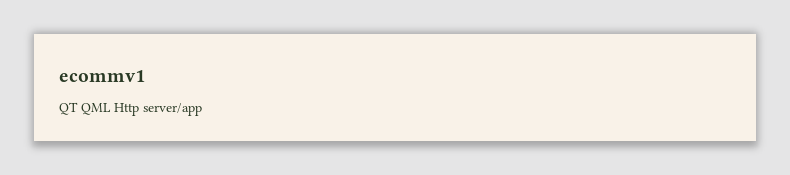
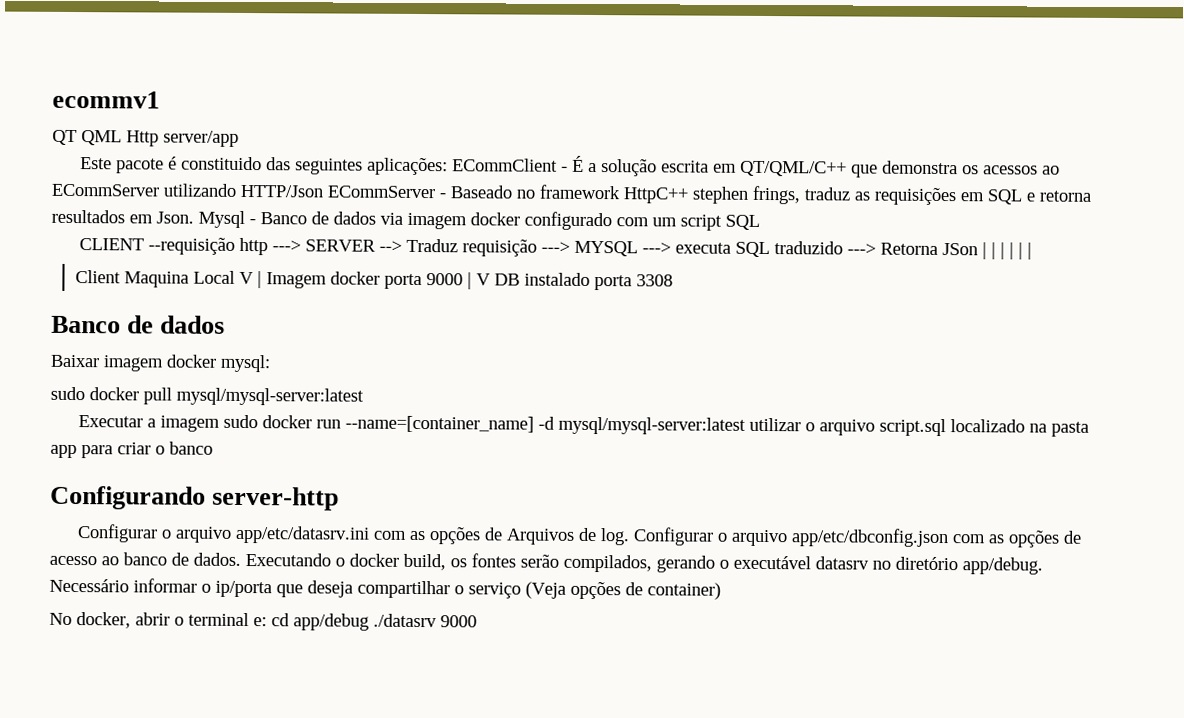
+ Este pacote é constituido das seguintes aplicações: ECommClient - É a solução escrita em QT/QML/C++ que demonstra os acessos ao ECommServer utilizando HTTP/Json ECommServer - Baseado no framework HttpC++ stephen frings, traduz as requisições em SQL e retorna resultados em Json. Mysql - Banco de dados via imagem docker configurado com um script SQL
+ CLIENT --requisição http ---> SERVER --> Traduz requisição ---> MYSQL ---> executa SQL traduzido ---> Retorna JSon | | | | | |
+ Client Maquina Local V | Imagem docker porta 9000 | V DB instalado porta 3308
+ Banco de dados
+ Baixar imagem docker mysql:
+ sudo docker pull mysql/mysql-server:latest
+ Executar a imagem sudo docker run --name=[container_name] -d mysql/mysql-server:latest utilizar o arquivo script.sql localizado na pasta app para criar o banco
+ Configurando server-http
+ Configurar o arquivo app/etc/datasrv.ini com as opções de Arquivos de log. Configurar o arquivo app/etc/dbconfig.json com as opções de acesso ao banco de dados. Executando o docker build, os fontes serão compilados, gerando o executável datasrv no diretório app/debug. Necessário informar o ip/porta que deseja compartilhar o serviço (Veja opções de container)
+ No docker, abrir o terminal e: cd app/debug ./datasrv 9000

